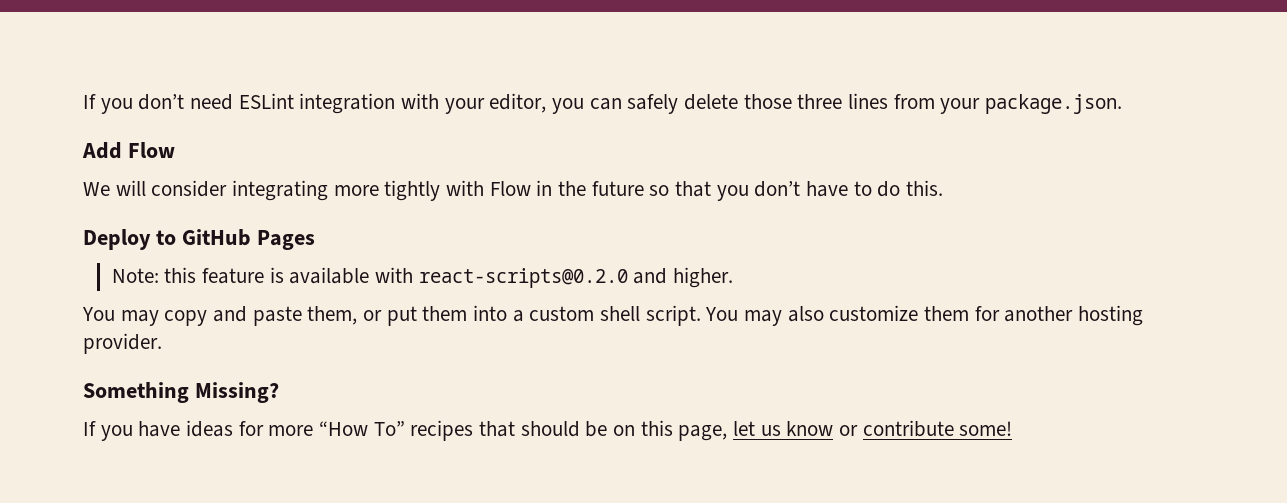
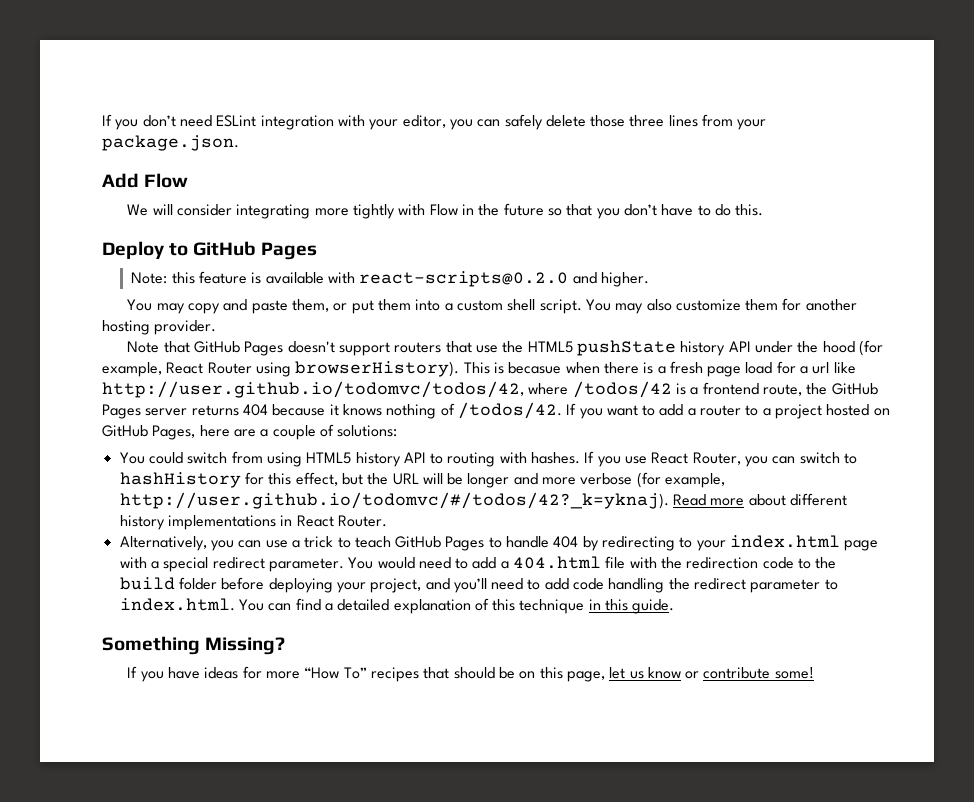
+ Note that GitHub Pages doesn't support routers that use the HTML5 pushState history API under the hood (for example, React Router using browserHistory). This is becasue when there is a fresh page load for a url like http://user.github.io/todomvc/todos/42, where /todos/42 is a frontend route, the GitHub Pages server returns 404 because it knows nothing of /todos/42. If you want to add a router to a project hosted on GitHub Pages, here are a couple of solutions:
+ You could switch from using HTML5 history API to routing with hashes. If you use React Router, you can switch to hashHistory for this effect, but the URL will be longer and more verbose (for example, http://user.github.io/todomvc/#/todos/42?_k=yknaj). Read more about different history implementations in React Router.
+ Alternatively, you can use a trick to teach GitHub Pages to handle 404 by redirecting to your index.html page with a special redirect parameter. You would need to add a 404.html file with the redirection code to the build folder before deploying your project, and you’ll need to add code handling the redirect parameter to index.html. You can find a detailed explanation of this technique in this guide.

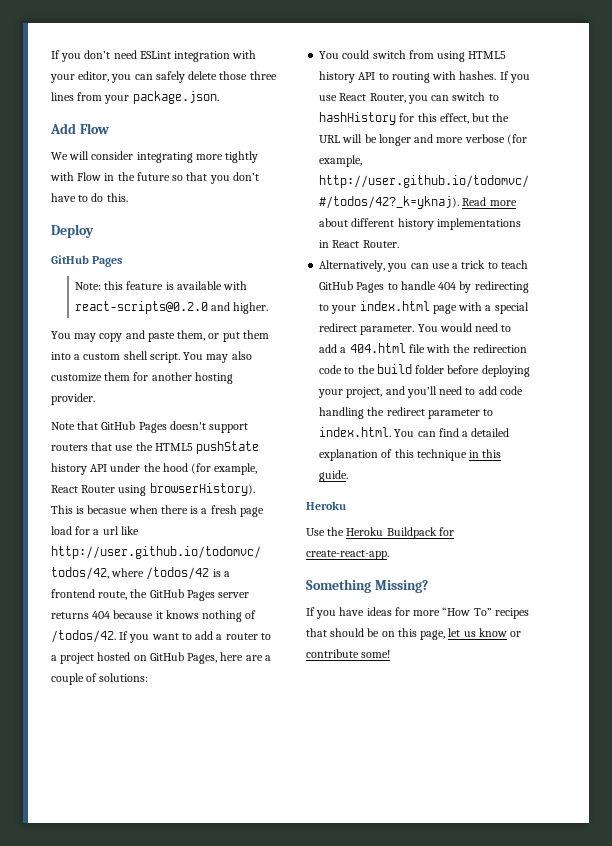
- Deploy to GitHub Pages
+ Deploy
+ GitHub Pages
  You would need to add a 404.html file with the redirection code to the build folder before deploying your project, and you’ll need to add code handling the redirect parameter to index.html. You can find a detailed explanation of this technique in this guide.
+ Heroku
+ Use the Heroku Buildpack for create-react-app.

